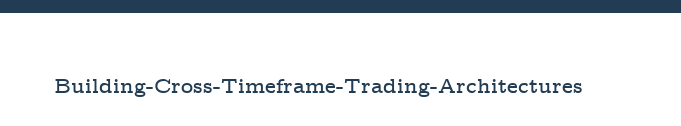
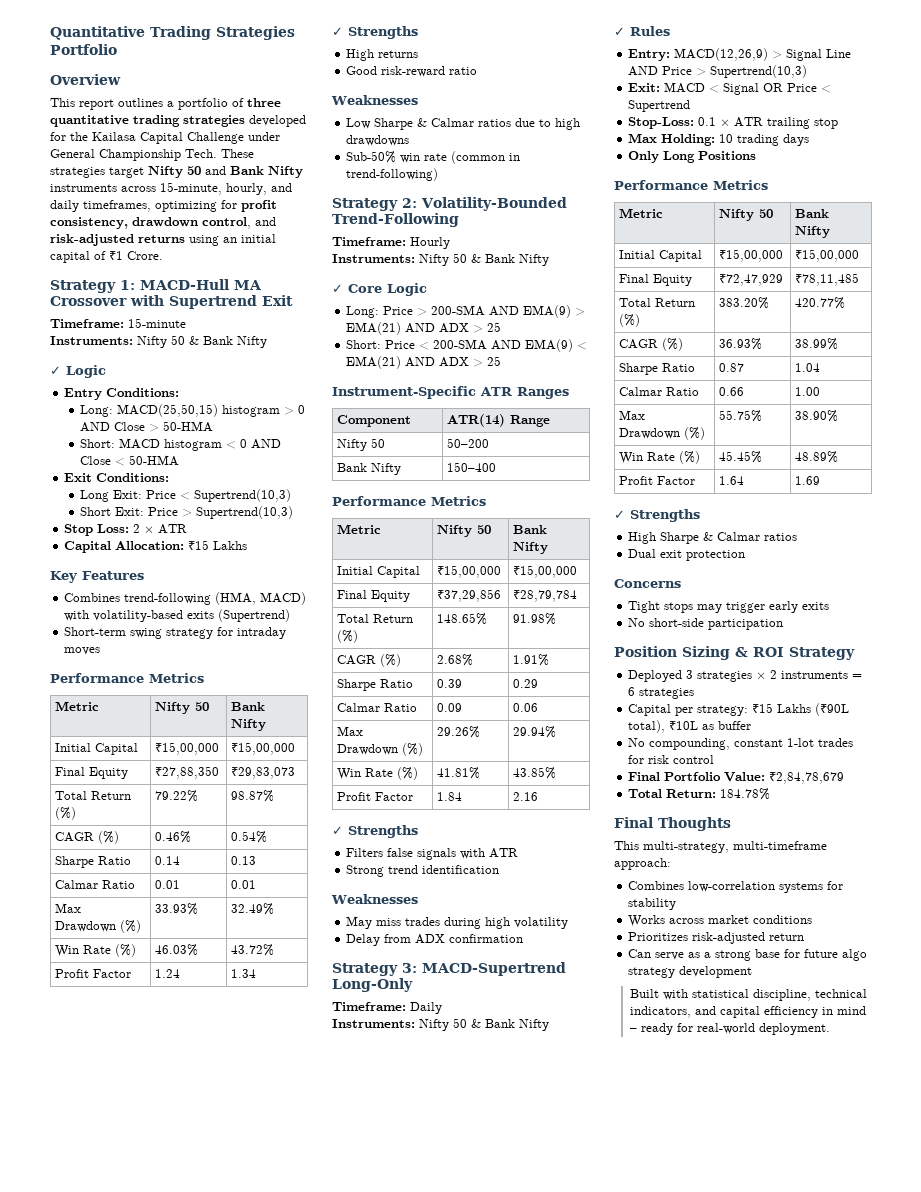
- Building-Cross-Timeframe-Trading-Architectures
+ Quantitative Trading Strategies Portfolio
+ Overview
+ This report outlines a portfolio of three quantitative trading strategies developed for the Kailasa Capital Challenge under General Championship Tech. These strategies target Nifty 50 and Bank Nifty instruments across 15-minute, hourly, and daily timeframes, optimizing for profit consistency, drawdown control, and risk-adjusted returns using an initial capital of ₹1 Crore.
+ Strategy 1: MACD-Hull MA Crossover with Supertrend Exit
+ Timeframe: 15-minute
+ Instruments: Nifty 50 & Bank Nifty
+ ✓ Logic
+ Entry Conditions:
+ Long: MACD(25,50,15) histogram > 0 AND Close > 50-HMA
+ Short: MACD histogram < 0 AND Close < 50-HMA
+ Exit Conditions:
+ Long Exit: Price < Supertrend(10,3)
+ Short Exit: Price > Supertrend(10,3)
+ Stop Loss: 2 × ATR
+ Capital Allocation: ₹15 Lakhs
+ Key Features
+ Combines trend-following (HMA, MACD) with volatility-based exits (Supertrend)
+ Short-term swing strategy for intraday moves
+ Performance Metrics
+ Metric | Nifty 50 | Bank Nifty
+ Initial Capital | ₹15,00,000 | ₹15,00,000
+ Final Equity | ₹27,88,350 | ₹29,83,073
+ Total Return (%) | 79.22% | 98.87%
+ CAGR (%) | 0.46% | 0.54%
+ Sharpe Ratio | 0.14 | 0.13
+ Calmar Ratio | 0.01 | 0.01
+ Max Drawdown (%) | 33.93% | 32.49%
+ Win Rate (%) | 46.03% | 43.72%
+ Profit Factor | 1.24 | 1.34
+ ✓ Strengths
+ High returns
+ Good risk-reward ratio
+ Weaknesses
+ Low Sharpe & Calmar ratios due to high drawdowns
+ Sub-50% win rate (common in trend-following)
+ Strategy 2: Volatility-Bounded Trend-Following
+ Timeframe: Hourly
+ Instruments: Nifty 50 & Bank Nifty
+ ✓ Core Logic
+ Long: Price > 200-SMA AND EMA(9) > EMA(21) AND ADX > 25
+ Short: Price < 200-SMA AND EMA(9) < EMA(21) AND ADX > 25
+ Instrument-Specific ATR Ranges
+ Component | ATR(14) Range
+ Nifty 50 | 50–200
+ Bank Nifty | 150–400
+ Performance Metrics
+ Metric | Nifty 50 | Bank Nifty
+ Initial Capital | ₹15,00,000 | ₹15,00,000
+ Final Equity | ₹37,29,856 | ₹28,79,784
+ Total Return (%) | 148.65% | 91.98%
+ CAGR (%) | 2.68% | 1.91%
+ Sharpe Ratio | 0.39 | 0.29
+ Calmar Ratio | 0.09 | 0.06
+ Max Drawdown (%) | 29.26% | 29.94%
+ Win Rate (%) | 41.81% | 43.85%
+ Profit Factor | 1.84 | 2.16
+ ✓ Strengths
+ Filters false signals with ATR
+ Strong trend identification
+ Weaknesses
+ May miss trades during high volatility
+ Delay from ADX confirmation
+ Strategy 3: MACD-Supertrend Long-Only
+ Timeframe: Daily
+ Instruments: Nifty 50 & Bank Nifty
+ ✓ Rules
+ Entry: MACD(12,26,9) > Signal Line AND Price > Supertrend(10,3)
+ Exit: MACD < Signal OR Price < Supertrend
+ Stop-Loss: 0.1 × ATR trailing stop
+ Max Holding: 10 trading days
+ Only Long Positions
+ Performance Metrics
+ Metric | Nifty 50 | Bank Nifty
+ Initial Capital | ₹15,00,000 | ₹15,00,000
+ Final Equity | ₹72,47,929 | ₹78,11,485
+ Total Return (%) | 383.20% | 420.77%
+ CAGR (%) | 36.93% | 38.99%
+ Sharpe Ratio | 0.87 | 1.04
+ Calmar Ratio | 0.66 | 1.00
+ Max Drawdown (%) | 55.75% | 38.90%
+ Win Rate (%) | 45.45% | 48.89%
+ Profit Factor | 1.64 | 1.69
+ ✓ Strengths
+ High Sharpe & Calmar ratios
+ Dual exit protection
+ Concerns
+ Tight stops may trigger early exits
+ No short-side participation
+ Position Sizing & ROI Strategy
+ Deployed 3 strategies × 2 instruments = 6 strategies
+ Capital per strategy: ₹15 Lakhs (₹90L total), ₹10L as buffer
+ No compounding, constant 1-lot trades for risk control
+ Final Portfolio Value: ₹2,84,78,679
+ Total Return: 184.78%
+ Final Thoughts
+ This multi-strategy, multi-timeframe approach:
+ Combines low-correlation systems for stability
+ Works across market conditions
+ Prioritizes risk-adjusted return
+ Can serve as a strong base for future algo strategy development
+ Built with statistical discipline, technical indicators, and capital efficiency in mind – ready for real-world deployment.

